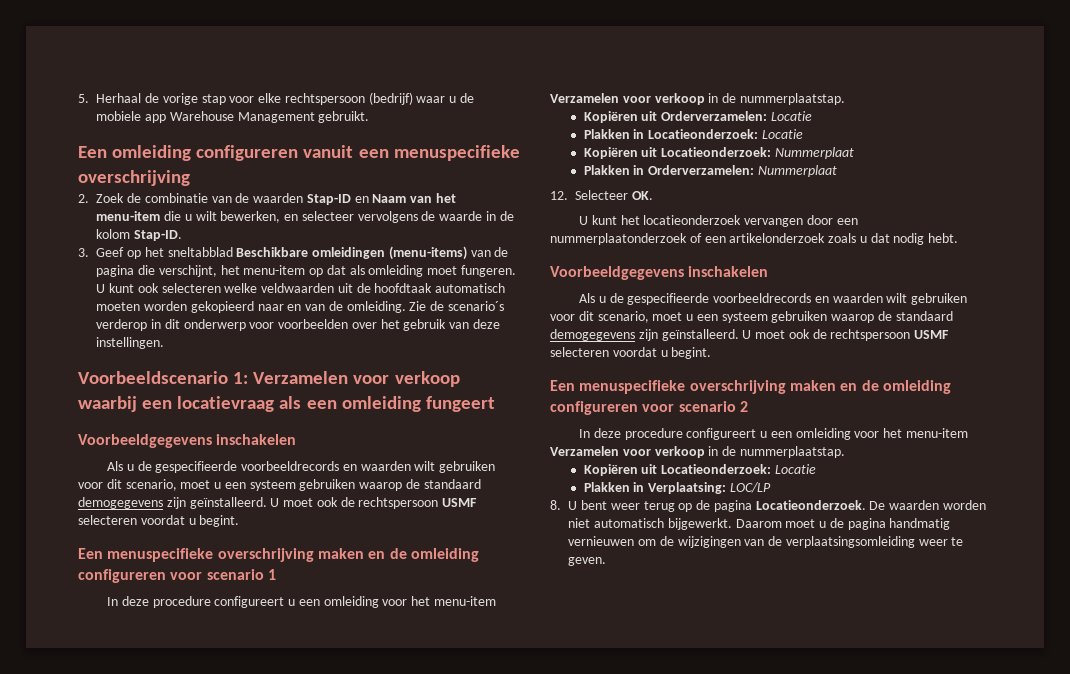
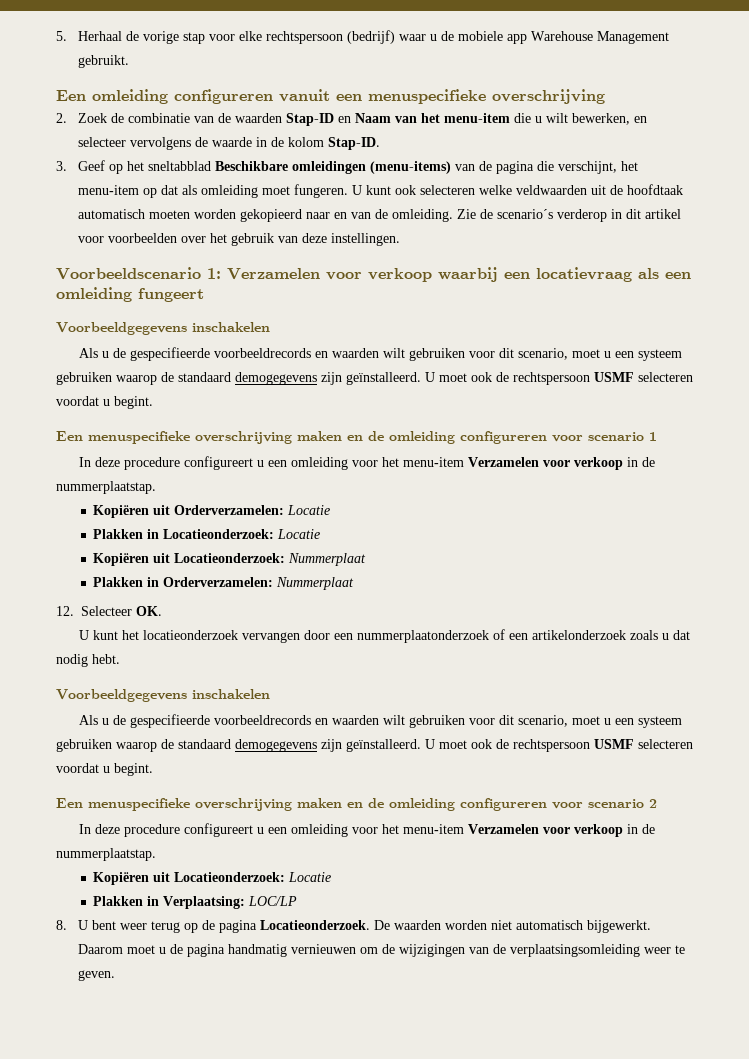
- Zie de scenario´s verderop in dit onderwerp voor voorbeelden over het gebruik van deze instellingen.
+ Zie de scenario´s verderop in dit artikel voor voorbeelden over het gebruik van deze instellingen.

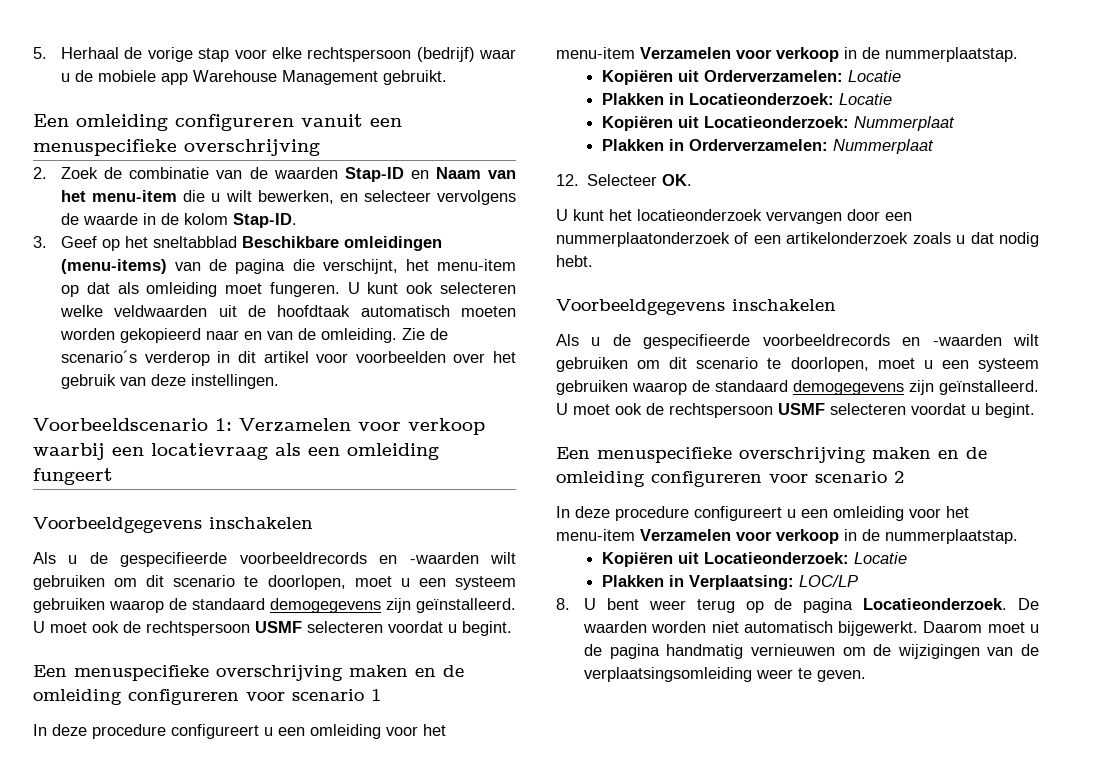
  Voorbeeldscenario 1: Verzamelen voor verkoop waarbij een locatievraag als een omleiding fungeert
  Voorbeeldgegevens inschakelen
- Als u de gespecifieerde voorbeeldrecords en waarden wilt gebruiken voor dit scenario, moet u een systeem gebruiken waarop de standaard demogegevens zijn geïnstalleerd.
+ Als u de gespecifieerde voorbeeldrecords en -waarden wilt gebruiken om dit scenario te doorlopen, moet u een systeem gebruiken waarop de standaard demogegevens zijn geïnstalleerd.
  U kunt het locatieonderzoek vervangen door een nummerplaatonderzoek of een artikelonderzoek zoals u dat nodig hebt.
  Voorbeeldgegevens inschakelen
- Als u de gespecifieerde voorbeeldrecords en waarden wilt gebruiken voor dit scenario, moet u een systeem gebruiken waarop de standaard demogegevens zijn geïnstalleerd.
+ Als u de gespecifieerde voorbeeldrecords en -waarden wilt gebruiken om dit scenario te doorlopen, moet u een systeem gebruiken waarop de standaard demogegevens zijn geïnstalleerd.

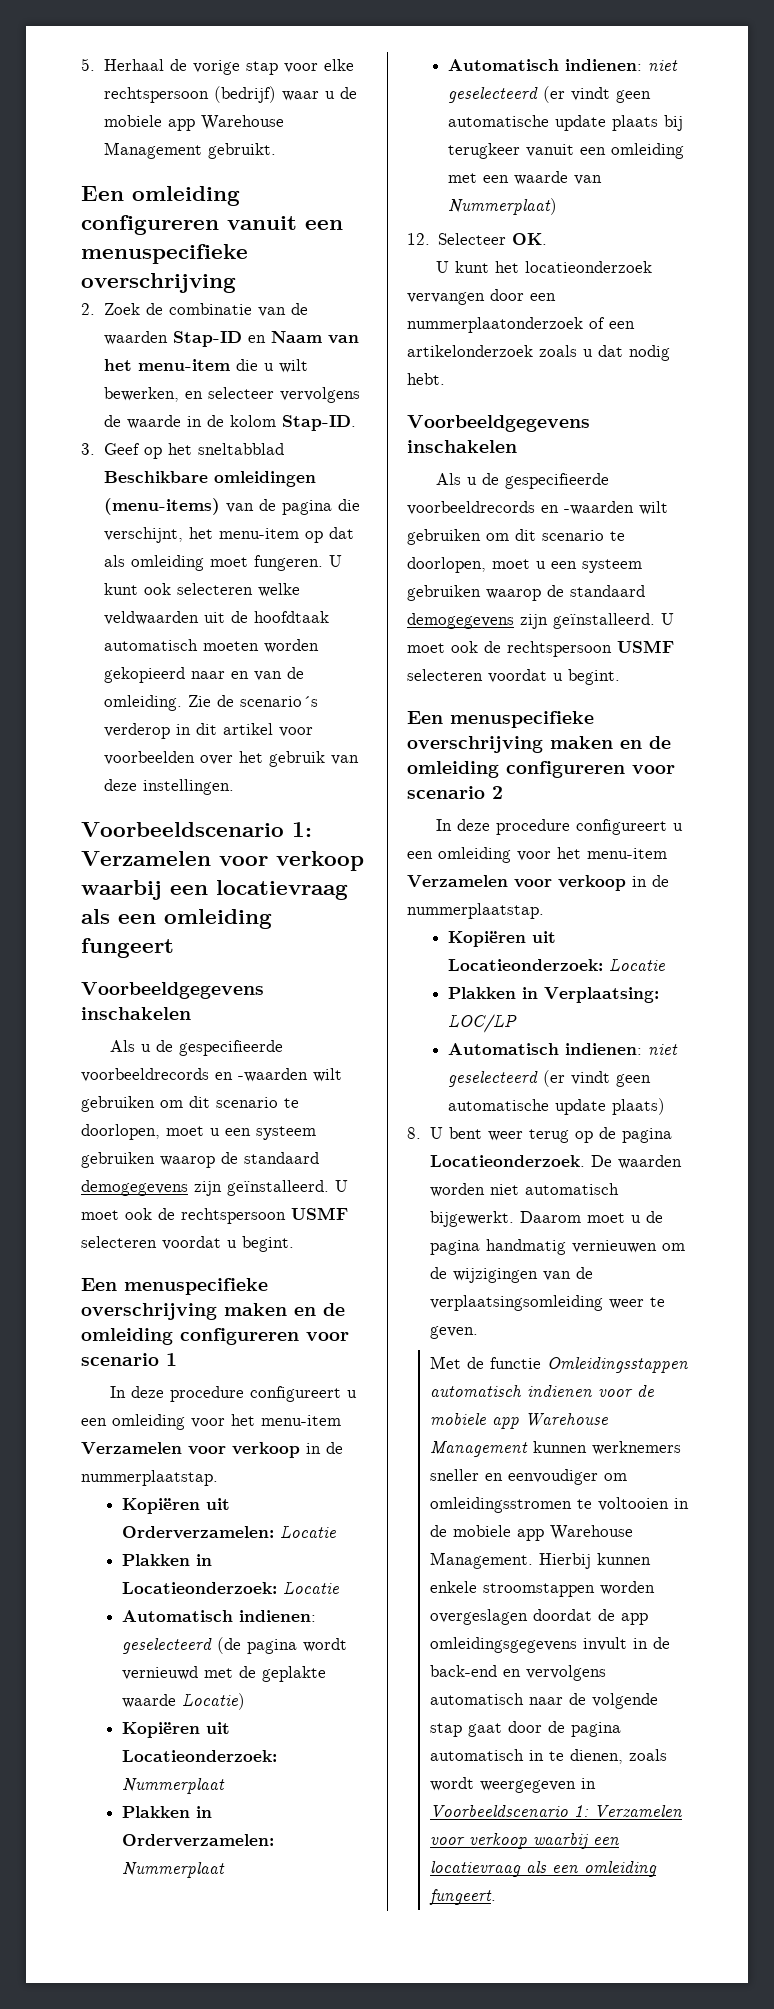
+ Automatisch indienen: geselecteerd (de pagina wordt vernieuwd met de geplakte waarde Locatie)
+ Automatisch indienen: niet geselecteerd (er vindt geen automatische update plaats bij terugkeer vanuit een omleiding met een waarde van Nummerplaat)
+ Automatisch indienen: niet geselecteerd (er vindt geen automatische update plaats)
+ Met de functie Omleidingsstappen automatisch indienen voor de mobiele app Warehouse Management kunnen werknemers sneller en eenvoudiger om omleidingsstromen te voltooien in de mobiele app Warehouse Management. Hierbij kunnen enkele stroomstappen worden overgeslagen doordat de app omleidingsgegevens invult in de back-end en vervolgens automatisch naar de volgende stap gaat door de pagina automatisch in te dienen, zoals wordt weergegeven in Voorbeeldscenario 1: Verzamelen voor verkoop waarbij een locatievraag als een omleiding fungeert.

